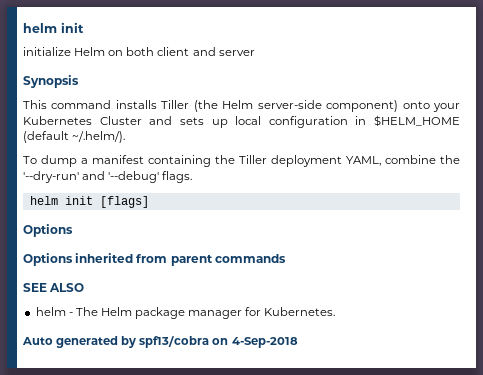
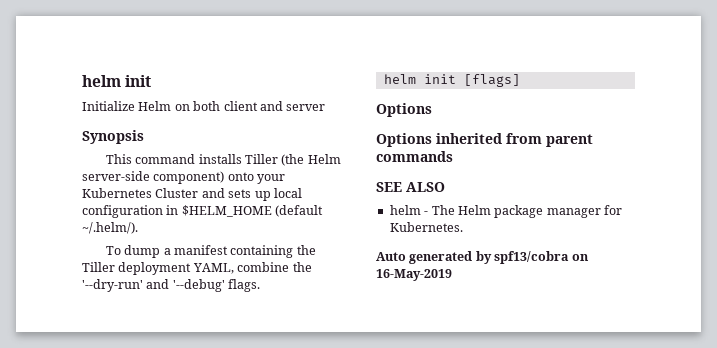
- initialize Helm on both client and server
+ Initialize Helm on both client and server
- Auto generated by spf13/cobra on 4-Sep-2018
+ Auto generated by spf13/cobra on 16-May-2019

